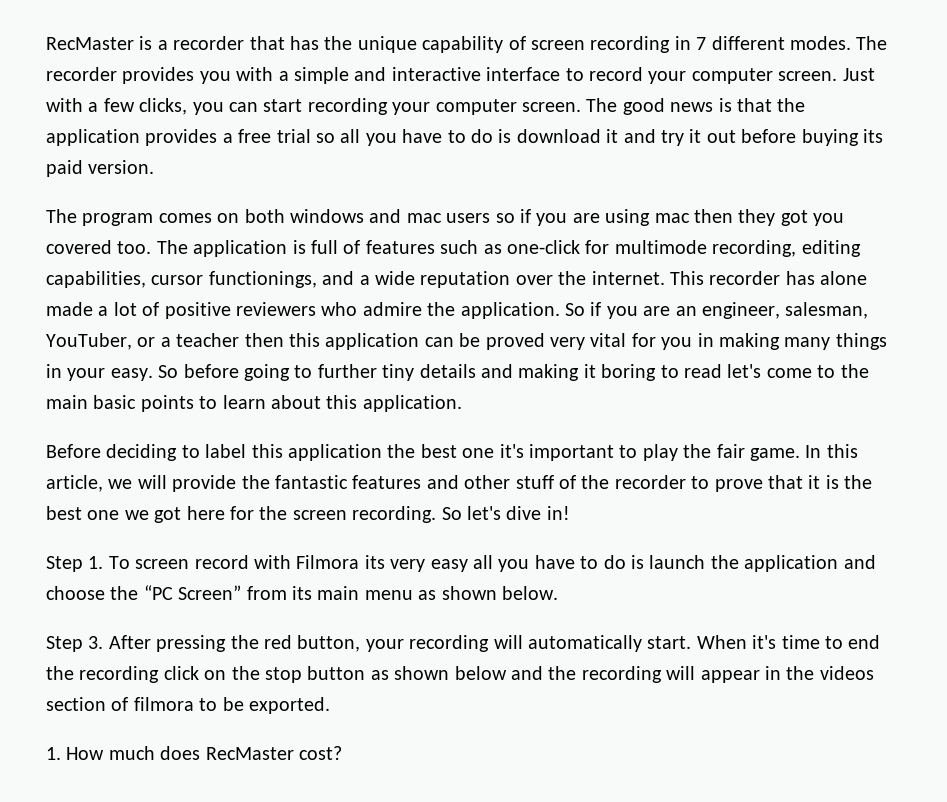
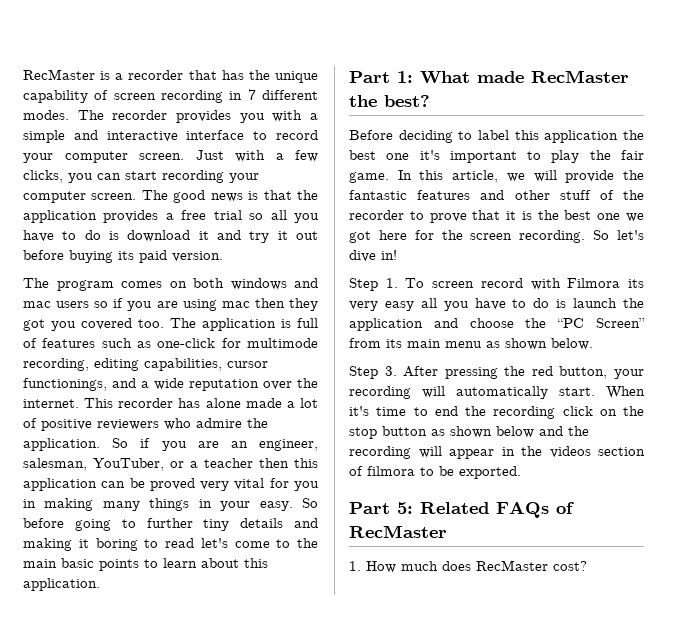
+ Part 1: What made RecMaster the best?
+ Part 5: Related FAQs of RecMaster

